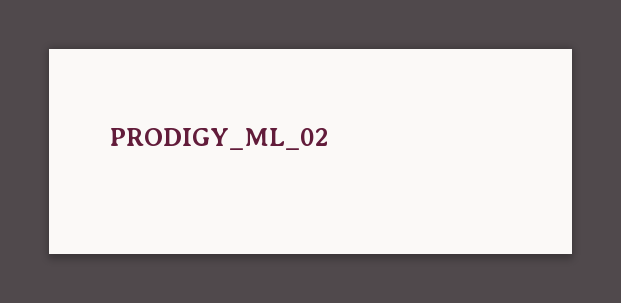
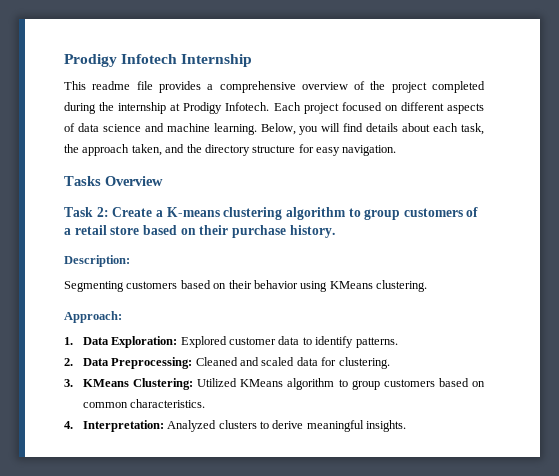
- PRODIGY_ML_02
+ Prodigy Infotech Internship
+ This readme file provides a comprehensive overview of the project completed during the internship at Prodigy Infotech. Each project focused on different aspects of data science and machine learning. Below, you will find details about each task, the approach taken, and the directory structure for easy navigation.
+ Tasks Overview
+ Task 2: Create a K-means clustering algorithm to group customers of a retail store based on their purchase history.
+ Description:
+ Segmenting customers based on their behavior using KMeans clustering.
+ Approach:
+ 1. Data Exploration: Explored customer data to identify patterns.
+ 2. Data Preprocessing: Cleaned and scaled data for clustering.
+ 3. KMeans Clustering: Utilized KMeans algorithm to group customers based on common characteristics.
+ 4. Interpretation: Analyzed clusters to derive meaningful insights.

